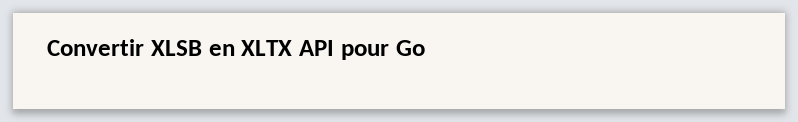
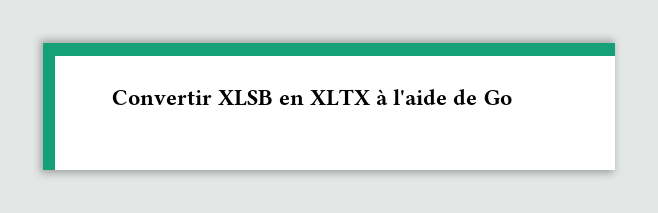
- Convertir XLSB en XLTX API pour Go
+ Convertir XLSB en XLTX à l'aide de Go

